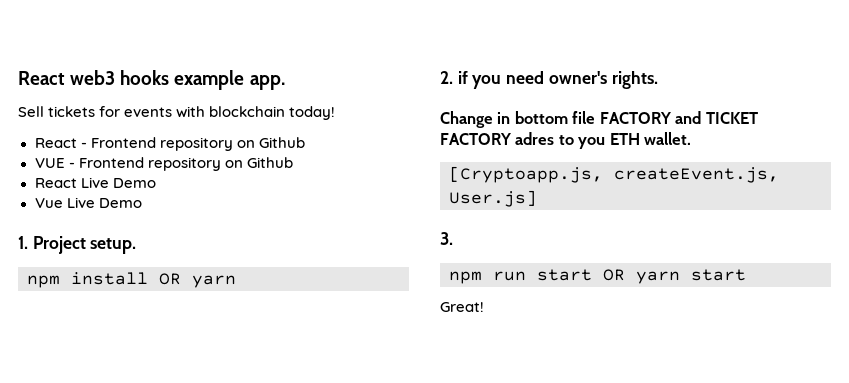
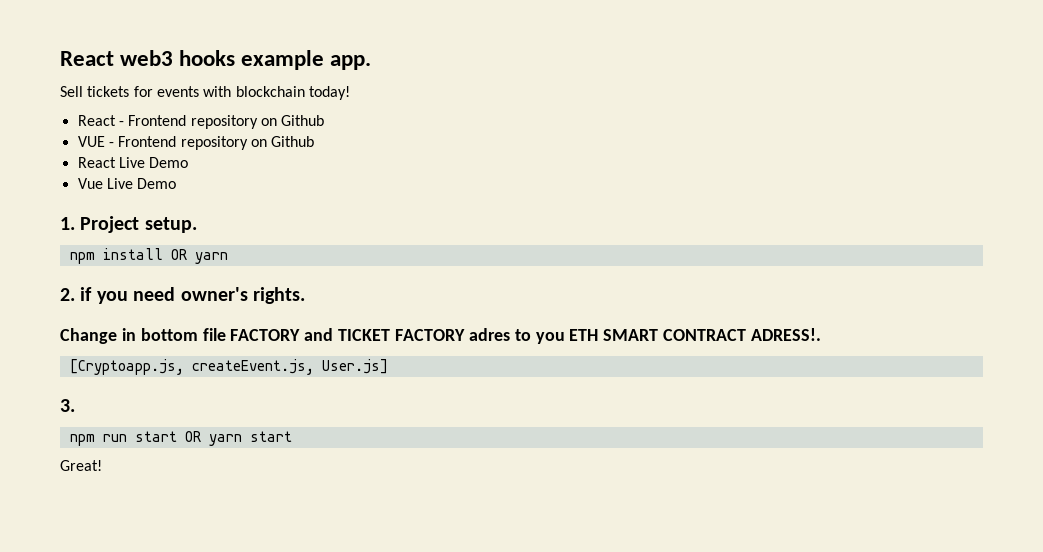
- Change in bottom file FACTORY and TICKET FACTORY adres to you ETH wallet.
+ Change in bottom file FACTORY and TICKET FACTORY adres to you ETH SMART CONTRACT ADRESS!.

